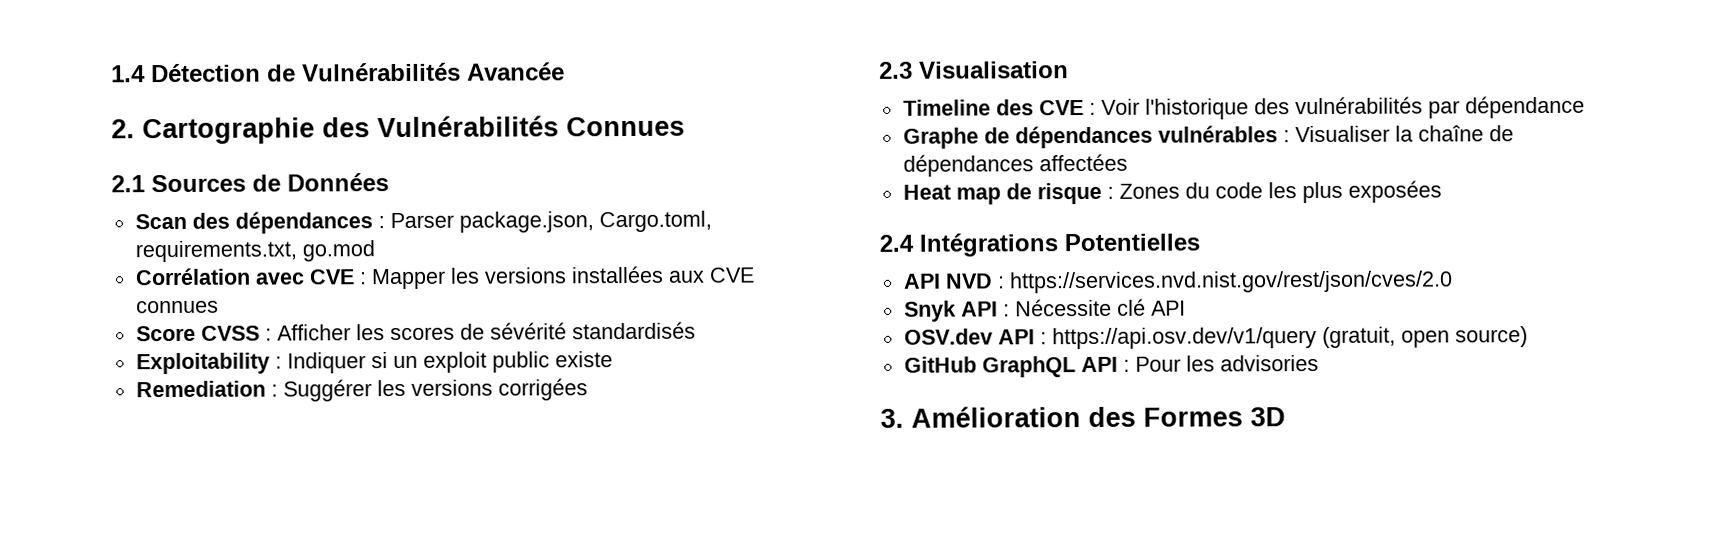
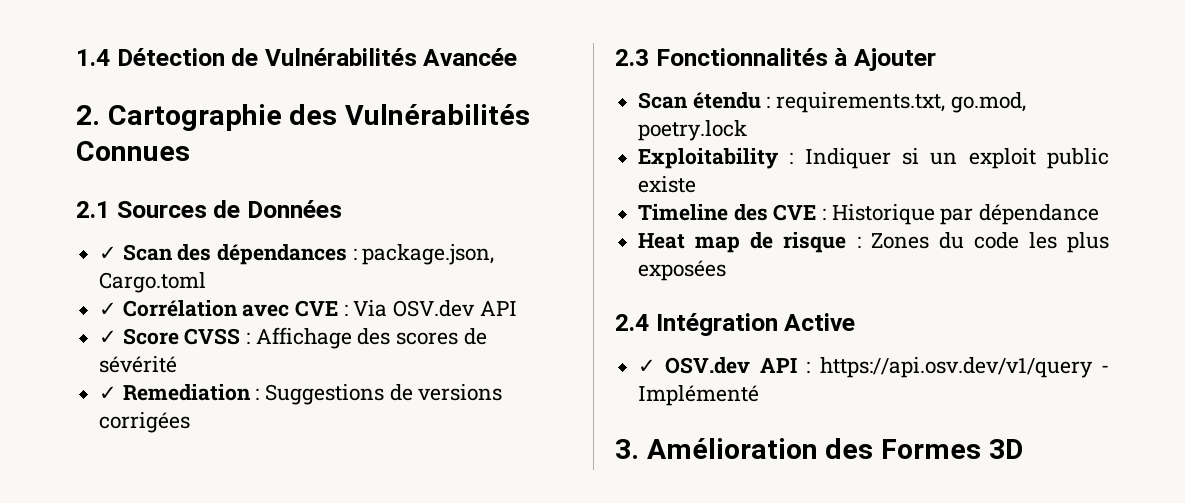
- Scan des dépendances : Parser package.json, Cargo.toml, requirements.txt, go.mod
- Corrélation avec CVE : Mapper les versions installées aux CVE connues
- Score CVSS : Afficher les scores de sévérité standardisés
+ ✓ Scan des dépendances : package.json, Cargo.toml
+ ✓ Corrélation avec CVE : Via OSV.dev API
+ ✓ Score CVSS : Affichage des scores de sévérité
+ ✓ Remediation : Suggestions de versions corrigées
+ 2.3 Fonctionnalités à Ajouter
+ Scan étendu : requirements.txt, go.mod, poetry.lock
- Remediation : Suggérer les versions corrigées
- 2.3 Visualisation
- Timeline des CVE : Voir l'historique des vulnérabilités par dépendance
- Graphe de dépendances vulnérables : Visualiser la chaîne de dépendances affectées
+ Timeline des CVE : Historique par dépendance
- 2.4 Intégrations Potentielles
- API NVD : https://services.nvd.nist.gov/rest/json/cves/2.0
- Snyk API : Nécessite clé API
- OSV.dev API : https://api.osv.dev/v1/query (gratuit, open source)
- GitHub GraphQL API : Pour les advisories
+ 2.4 Intégration Active
+ ✓ OSV.dev API : https://api.osv.dev/v1/query - Implémenté

